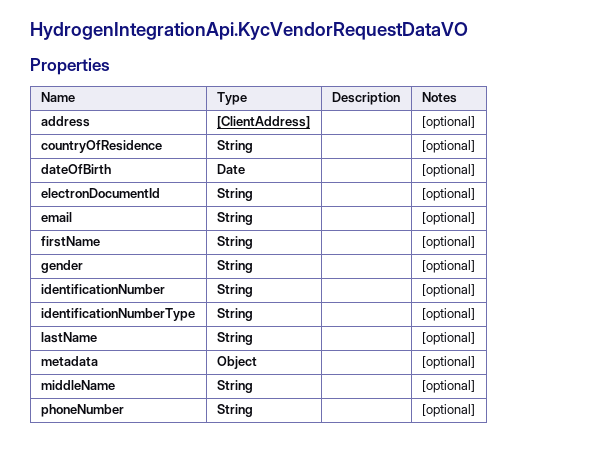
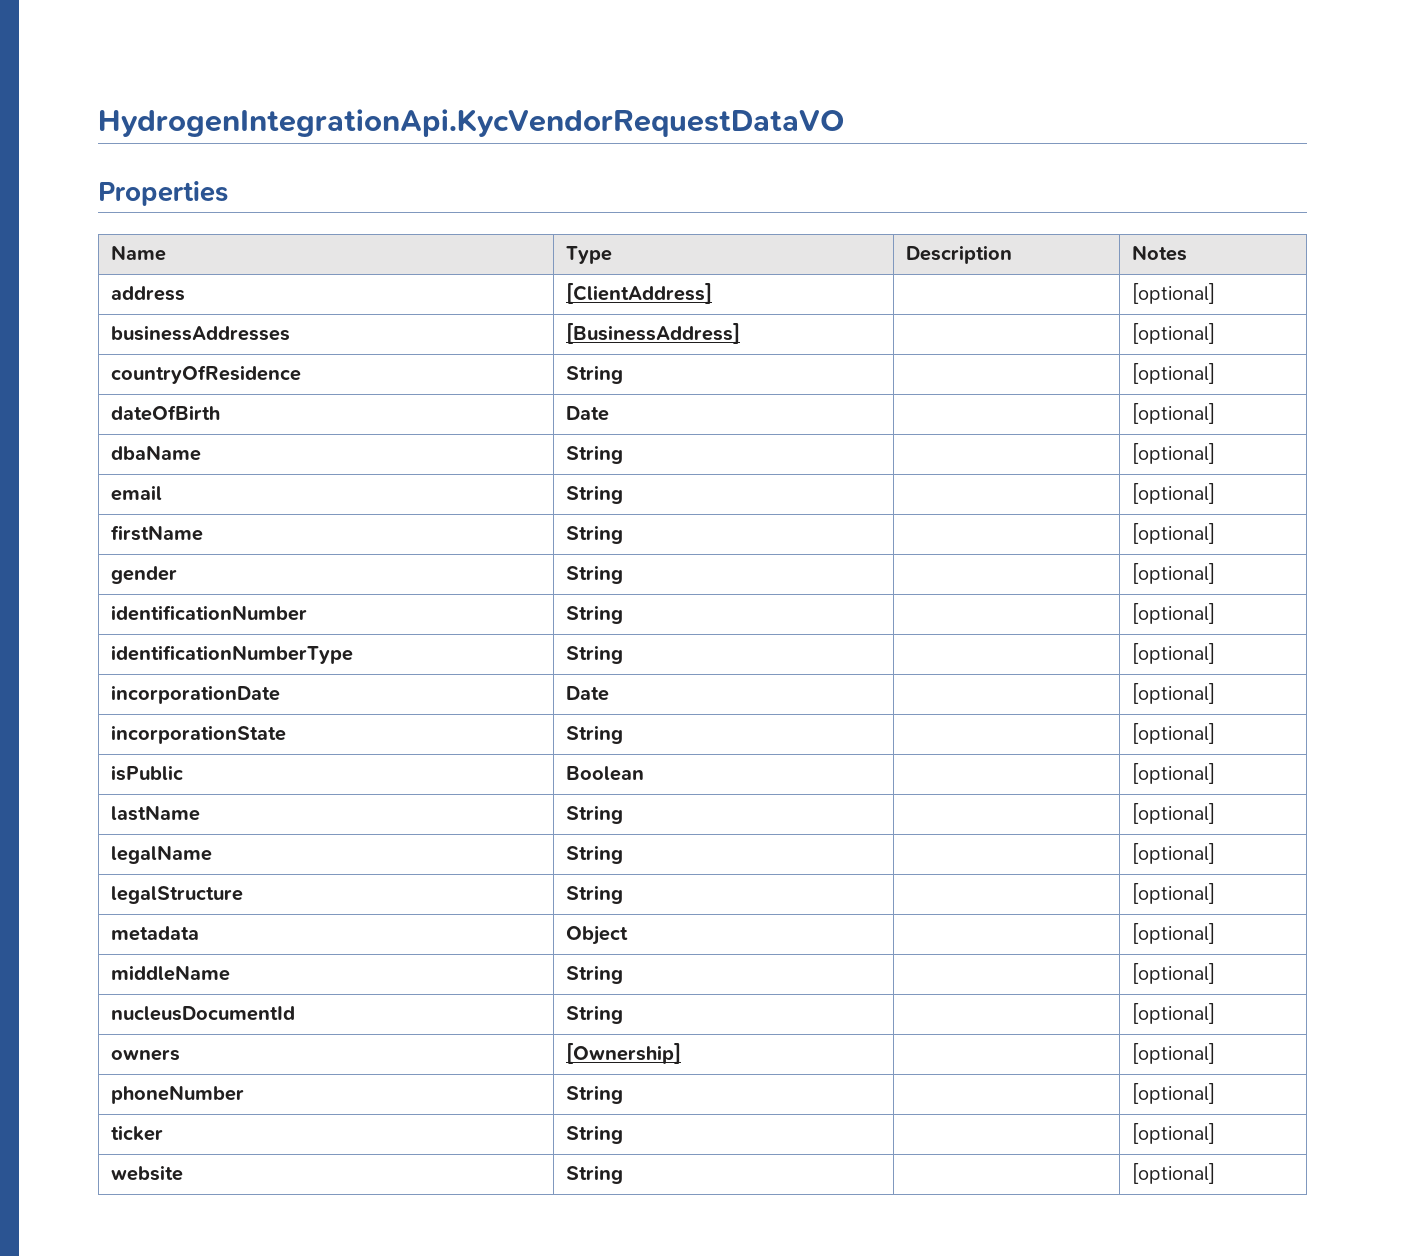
+ businessAddresses | [BusinessAddress] | | [optional]
- electronDocumentId | String | | [optional]
+ dbaName | String | | [optional]
+ incorporationDate | Date | | [optional]
+ incorporationState | String | | [optional]
+ isPublic | Boolean | | [optional]
  lastName | String | | [optional]
+ legalName | String | | [optional]
+ legalStructure | String | | [optional]
+ nucleusDocumentId | String | | [optional]
+ owners | [Ownership] | | [optional]
  phoneNumber | String | | [optional]
+ ticker | String | | [optional]
+ website | String | | [optional]

